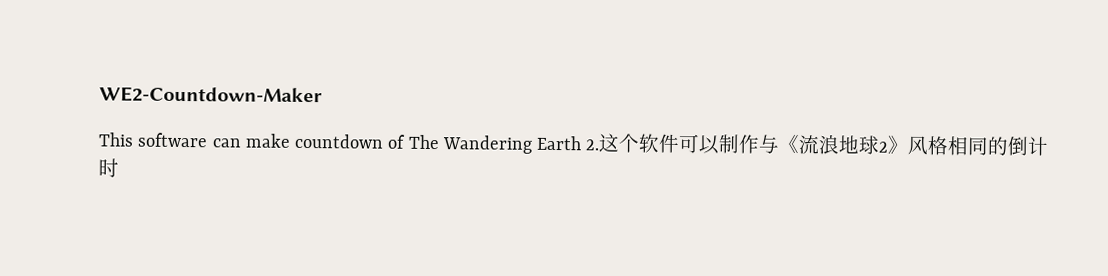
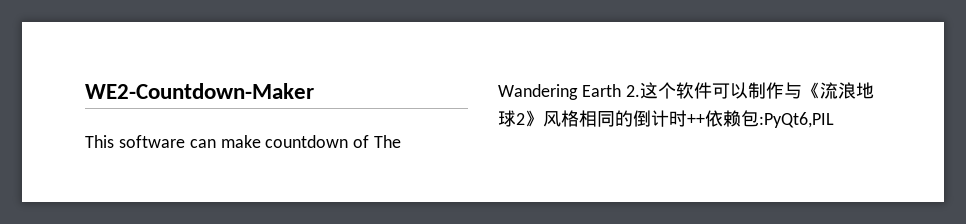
- This software can make countdown of The Wandering Earth 2.这个软件可以制作与《流浪地球2》风格相同的倒计时
+ This software can make countdown of The Wandering Earth 2.这个软件可以制作与《流浪地球2》风格相同的倒计时++依赖包:PyQt6,PIL

